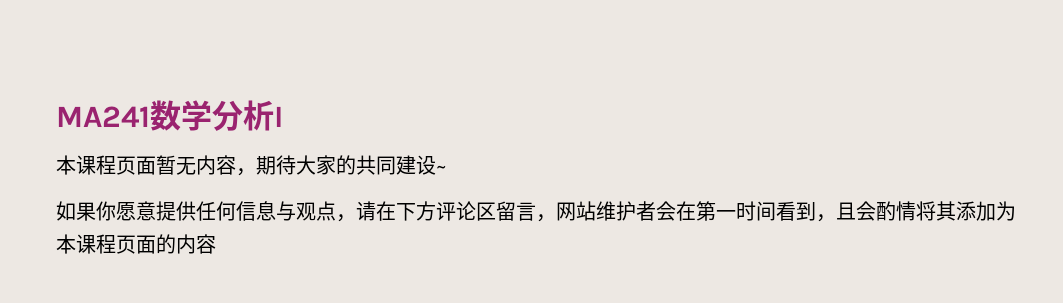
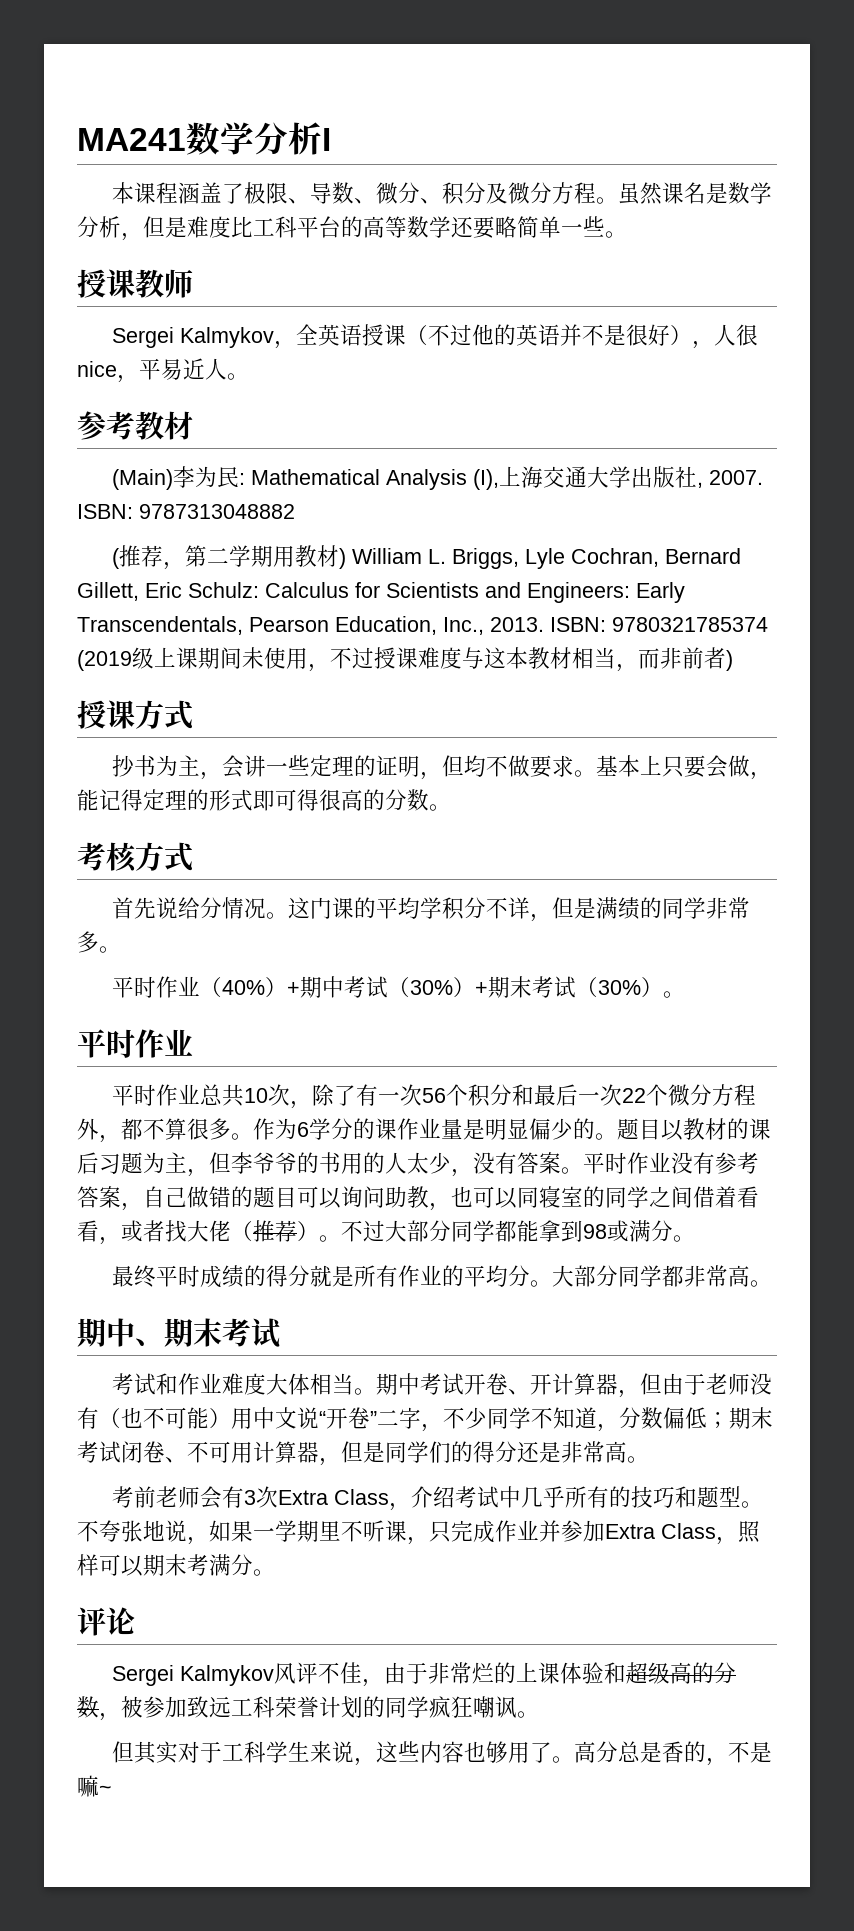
- 本课程页面暂无内容，期待大家的共同建设~
- 如果你愿意提供任何信息与观点，请在下方评论区留言，网站维护者会在第一时间看到，且会酌情将其添加为本课程页面的内容
+ 本课程涵盖了极限、导数、微分、积分及微分方程。虽然课名是数学分析，但是难度比工科平台的高等数学还要略简单一些。
+ 授课教师
+ Sergei Kalmykov，全英语授课（不过他的英语并不是很好），人很nice，平易近人。
+ 参考教材
+ (Main)李为民: Mathematical Analysis (I),上海交通大学出版社, 2007. ISBN: 9787313048882
+ (推荐，第二学期用教材) William L. Briggs, Lyle Cochran, Bernard Gillett, Eric Schulz: Calculus for Scientists and Engineers: Early Transcendentals, Pearson Education, Inc., 2013. ISBN: 9780321785374 (2019级上课期间未使用，不过授课难度与这本教材相当，而非前者)
+ 授课方式
+ 抄书为主，会讲一些定理的证明，但均不做要求。基本上只要会做，能记得定理的形式即可得很高的分数。
+ 考核方式
+ 首先说给分情况。这门课的平均学积分不详，但是满绩的同学非常多。
+ 平时作业（40%）+期中考试（30%）+期末考试（30%）。
+ 平时作业
+ 平时作业总共10次，除了有一次56个积分和最后一次22个微分方程外，都不算很多。作为6学分的课作业量是明显偏少的。题目以教材的课后习题为主，但李爷爷的书用的人太少，没有答案。平时作业没有参考答案，自己做错的题目可以询问助教，也可以同寝室的同学之间借着看看，或者找大佬（推荐）。不过大部分同学都能拿到98或满分。
+ 最终平时成绩的得分就是所有作业的平均分。大部分同学都非常高。
+ 期中、期末考试
+ 考试和作业难度大体相当。期中考试开卷、开计算器，但由于老师没有（也不可能）用中文说“开卷”二字，不少同学不知道，分数偏低；期末考试闭卷、不可用计算器，但是同学们的得分还是非常高。
+ 考前老师会有3次Extra Class，介绍考试中几乎所有的技巧和题型。不夸张地说，如果一学期里不听课，只完成作业并参加Extra Class，照样可以期末考满分。
+ 评论
+ Sergei Kalmykov风评不佳，由于非常烂的上课体验和超级高的分数，被参加致远工科荣誉计划的同学疯狂嘲讽。
+ 但其实对于工科学生来说，这些内容也够用了。高分总是香的，不是嘛~

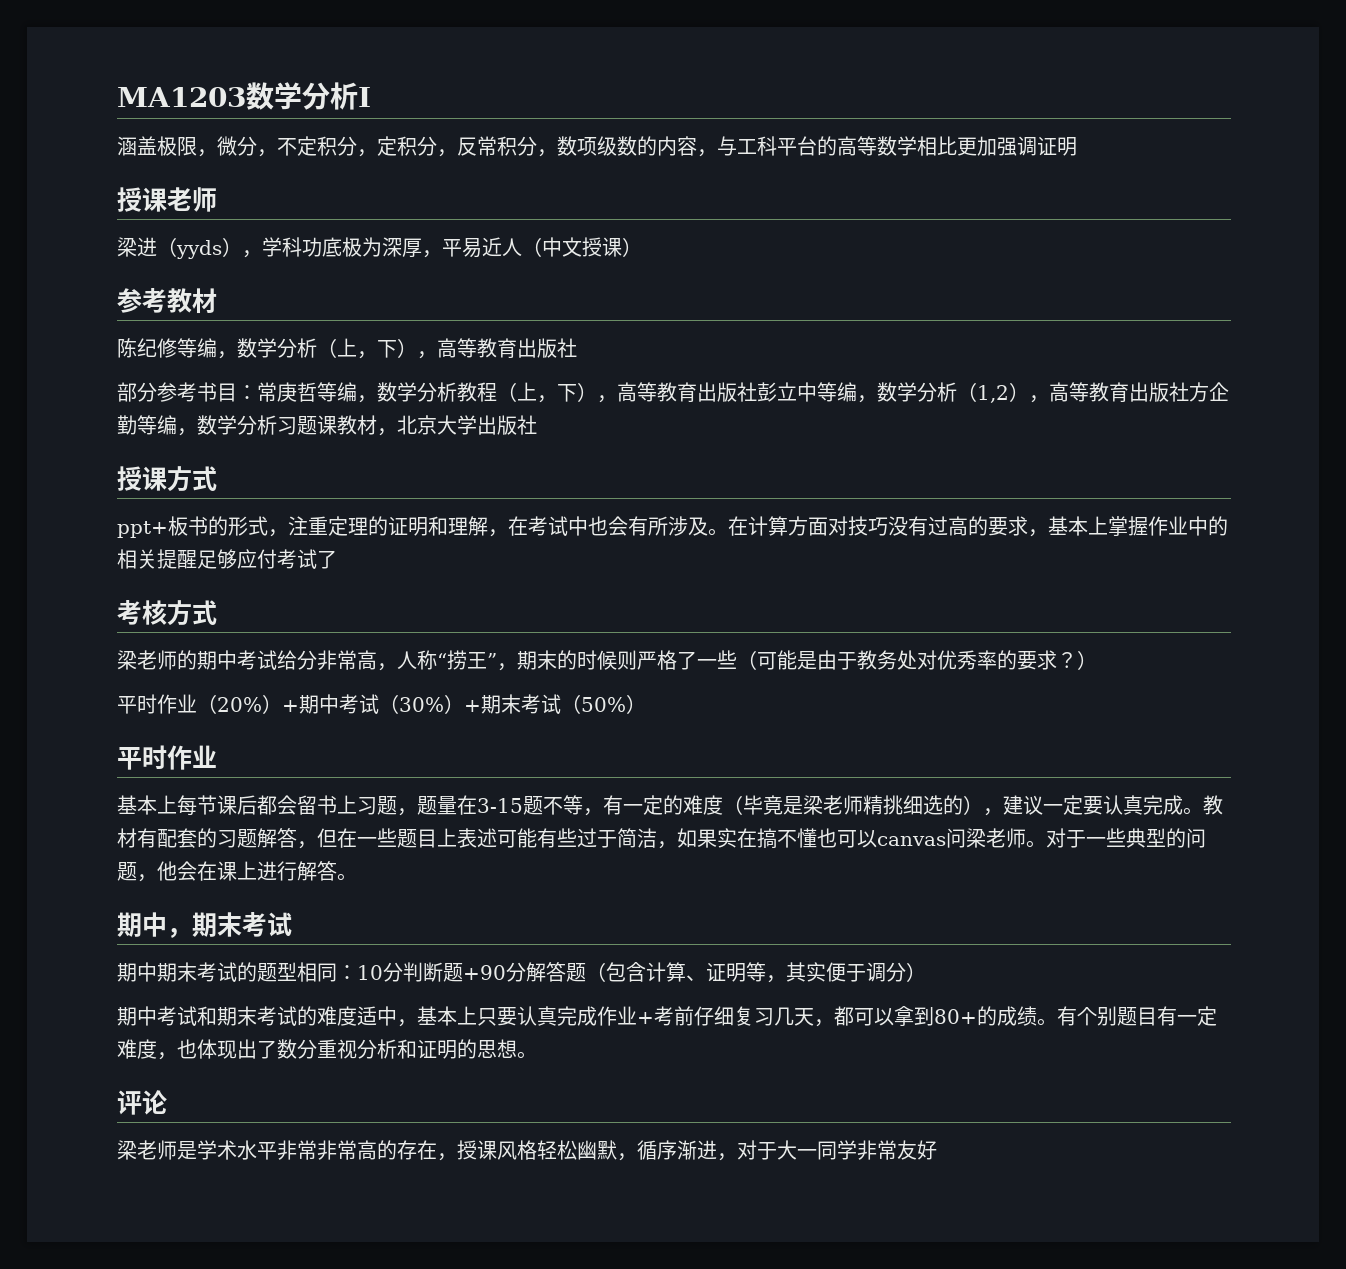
- MA241数学分析I
+ MA1203数学分析I
- 本课程涵盖了极限、导数、微分、积分及微分方程。虽然课名是数学分析，但是难度比工科平台的高等数学还要略简单一些。
- 授课教师
+ 涵盖极限，微分，不定积分，定积分，反常积分，数项级数的内容，与工科平台的高等数学相比更加强调证明
+ 授课老师
- Sergei Kalmykov，全英语授课（不过他的英语并不是很好），人很nice，平易近人。
+ 梁进（yyds），学科功底极为深厚，平易近人（中文授课）
  参考教材
- (Main)李为民: Mathematical Analysis (I),上海交通大学出版社, 2007. ISBN: 9787313048882
- (推荐，第二学期用教材) William L. Briggs, Lyle Cochran, Bernard Gillett, Eric Schulz: Calculus for Scientists and Engineers: Early Transcendentals, Pearson Education, Inc., 2013. ISBN: 9780321785374 (2019级上课期间未使用，不过授课难度与这本教材相当，而非前者)
+ 陈纪修等编，数学分析（上，下），高等教育出版社
+ 部分参考书目：常庚哲等编，数学分析教程（上，下），高等教育出版社彭立中等编，数学分析（1,2），高等教育出版社方企勤等编，数学分析习题课教材，北京大学出版社
  授课方式
- 抄书为主，会讲一些定理的证明，但均不做要求。基本上只要会做，能记得定理的形式即可得很高的分数。
+ ppt+板书的形式，注重定理的证明和理解，在考试中也会有所涉及。在计算方面对技巧没有过高的要求，基本上掌握作业中的相关提醒足够应付考试了
  考核方式
- 首先说给分情况。这门课的平均学积分不详，但是满绩的同学非常多。
+ 梁老师的期中考试给分非常高，人称“捞王”，期末的时候则严格了一些（可能是由于教务处对优秀率的要求？）
- 平时作业（40%）+期中考试（30%）+期末考试（30%）。
+ 平时作业（20%）+期中考试（30%）+期末考试（50%）
- 平时作业总共10次，除了有一次56个积分和最后一次22个微分方程外，都不算很多。作为6学分的课作业量是明显偏少的。题目以教材的课后习题为主，但李爷爷的书用的人太少，没有答案。平时作业没有参考答案，自己做错的题目可以询问助教，也可以同寝室的同学之间借着看看，或者找大佬（推荐）。不过大部分同学都能拿到98或满分。
- 最终平时成绩的得分就是所有作业的平均分。大部分同学都非常高。
+ 基本上每节课后都会留书上习题，题量在3-15题不等，有一定的难度（毕竟是梁老师精挑细选的），建议一定要认真完成。教材有配套的习题解答，但在一些题目上表述可能有些过于简洁，如果实在搞不懂也可以canvas问梁老师。对于一些典型的问题，他会在课上进行解答。
- 期中、期末考试
+ 期中，期末考试
- 考试和作业难度大体相当。期中考试开卷、开计算器，但由于老师没有（也不可能）用中文说“开卷”二字，不少同学不知道，分数偏低；期末考试闭卷、不可用计算器，但是同学们的得分还是非常高。
- 考前老师会有3次Extra Class，介绍考试中几乎所有的技巧和题型。不夸张地说，如果一学期里不听课，只完成作业并参加Extra Class，照样可以期末考满分。
+ 期中期末考试的题型相同：10分判断题+90分解答题（包含计算、证明等，其实便于调分）
+ 期中考试和期末考试的难度适中，基本上只要认真完成作业+考前仔细复习几天，都可以拿到80+的成绩。有个别题目有一定难度，也体现出了数分重视分析和证明的思想。
  评论
- Sergei Kalmykov风评不佳，由于非常烂的上课体验和超级高的分数，被参加致远工科荣誉计划的同学疯狂嘲讽。
- 但其实对于工科学生来说，这些内容也够用了。高分总是香的，不是嘛~
+ 梁老师是学术水平非常非常高的存在，授课风格轻松幽默，循序渐进，对于大一同学非常友好

